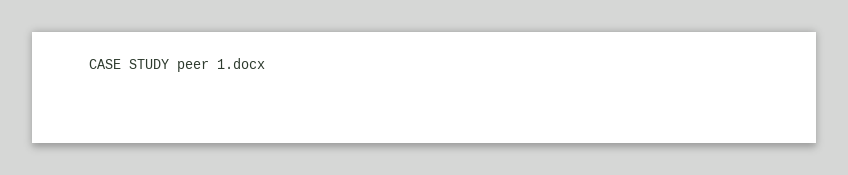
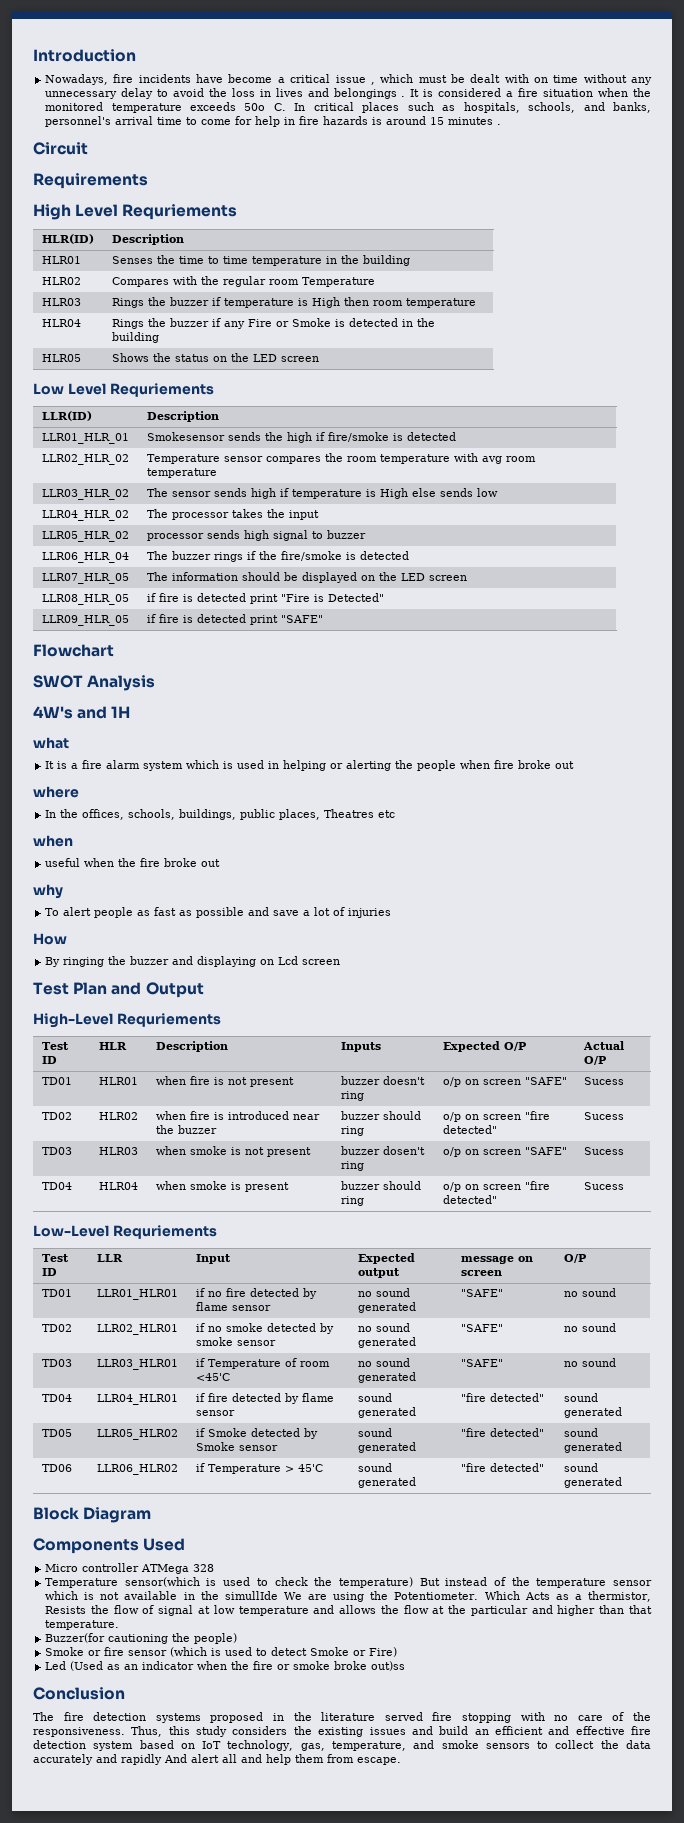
- CASE STUDY peer 1.docx
+ Introduction
+ Nowadays, fire incidents have become a critical issue , which must be dealt with on time without any unnecessary delay to avoid the loss in lives and belongings . It is considered a fire situation when the monitored temperature exceeds 50o C. In critical places such as hospitals, schools, and banks, personnel's arrival time to come for help in fire hazards is around 15 minutes .
+ Circuit
+ Requirements
+ High Level Requriements
+ HLR(ID) | Description
+ HLR01 | Senses the time to time temperature in the building
+ HLR02 | Compares with the regular room Temperature
+ HLR03 | Rings the buzzer if temperature is High then room temperature
+ HLR04 | Rings the buzzer if any Fire or Smoke is detected in the building
+ HLR05 | Shows the status on the LED screen
+ Low Level Requriements
+ LLR(ID) | Description
+ LLR01_HLR_01 | Smokesensor sends the high if fire/smoke is detected
+ LLR02_HLR_02 | Temperature sensor compares the room temperature with avg room temperature
+ LLR03_HLR_02 | The sensor sends high if temperature is High else sends low
+ LLR04_HLR_02 | The processor takes the input
+ LLR05_HLR_02 | processor sends high signal to buzzer
+ LLR06_HLR_04 | The buzzer rings if the fire/smoke is detected
+ LLR07_HLR_05 | The information should be displayed on the LED screen
+ LLR08_HLR_05 | if fire is detected print "Fire is Detected"
+ LLR09_HLR_05 | if fire is detected print "SAFE"
+ Flowchart
+ SWOT Analysis
+ 4W's and 1H
+ what
+ It is a fire alarm system which is used in helping or alerting the people when fire broke out
+ where
+ In the offices, schools, buildings, public places, Theatres etc
+ when
+ useful when the fire broke out
+ why
+ To alert people as fast as possible and save a lot of injuries
+ How
+ By ringing the buzzer and displaying on Lcd screen
+ Test Plan and Output
+ High-Level Requriements
+ Test ID | HLR | Description | Inputs | Expected O/P | Actual O/P
+ TD01 | HLR01 | when fire is not present | buzzer doesn't ring | o/p on screen "SAFE" | Sucess
+ TD02 | HLR02 | when fire is introduced near the buzzer | buzzer should ring | o/p on screen "fire detected" | Sucess
+ TD03 | HLR03 | when smoke is not present | buzzer dosen't ring | o/p on screen "SAFE" | Sucess
+ TD04 | HLR04 | when smoke is present | buzzer should ring | o/p on screen "fire detected" | Sucess
+ Low-Level Requriements
+ Test ID | LLR | Input | Expected output | message on screen | O/P
+ TD01 | LLR01_HLR01 | if no fire detected by flame sensor | no sound generated | "SAFE" | no sound
+ TD02 | LLR02_HLR01 | if no smoke detected by smoke sensor | no sound generated | "SAFE" | no sound
+ TD03 | LLR03_HLR01 | if Temperature of room <45'C | no sound generated | "SAFE" | no sound
+ TD04 | LLR04_HLR01 | if fire detected by flame sensor | sound generated | "fire detected" | sound generated
+ TD05 | LLR05_HLR02 | if Smoke detected by Smoke sensor | sound generated | "fire detected" | sound generated
+ TD06 | LLR06_HLR02 | if Temperature > 45'C | sound generated | "fire detected" | sound generated
+ Block Diagram
+ Components Used
+ Micro controller ATMega 328
+ Temperature sensor(which is used to check the temperature) But instead of the temperature sensor which is not available in the simullIde We are using the Potentiometer. Which Acts as a thermistor, Resists the flow of signal at low temperature and allows the flow at the particular and higher than that temperature.
+ Buzzer(for cautioning the people)
+ Smoke or fire sensor (which is used to detect Smoke or Fire)
+ Led (Used as an indicator when the fire or smoke broke out)ss
+ Conclusion
+ The fire detection systems proposed in the literature served fire stopping with no care of the responsiveness. Thus, this study considers the existing issues and build an efficient and effective fire detection system based on IoT technology, gas, temperature, and smoke sensors to collect the data accurately and rapidly And alert all and help them from escape.

